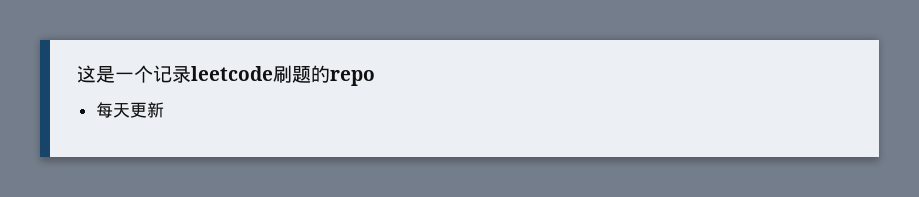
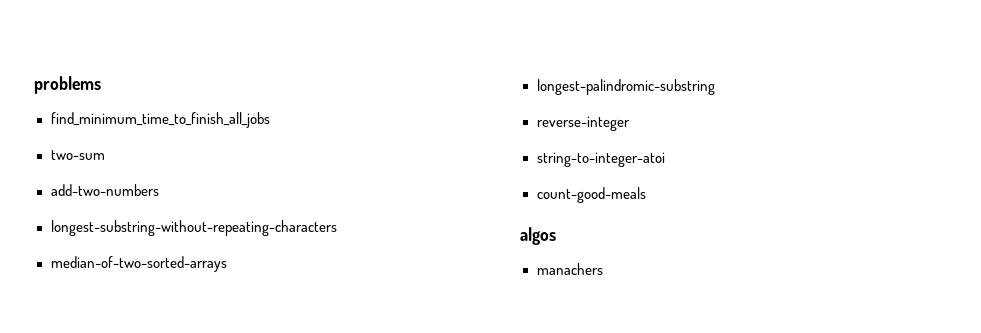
- 这是一个记录leetcode刷题的repo
- 每天更新
+ problems
+ find_minimum_time_to_finish_all_jobs
+ two-sum
+ add-two-numbers
+ longest-substring-without-repeating-characters
+ median-of-two-sorted-arrays
+ longest-palindromic-substring
+ reverse-integer
+ string-to-integer-atoi
+ count-good-meals
+ algos
+ manachers

